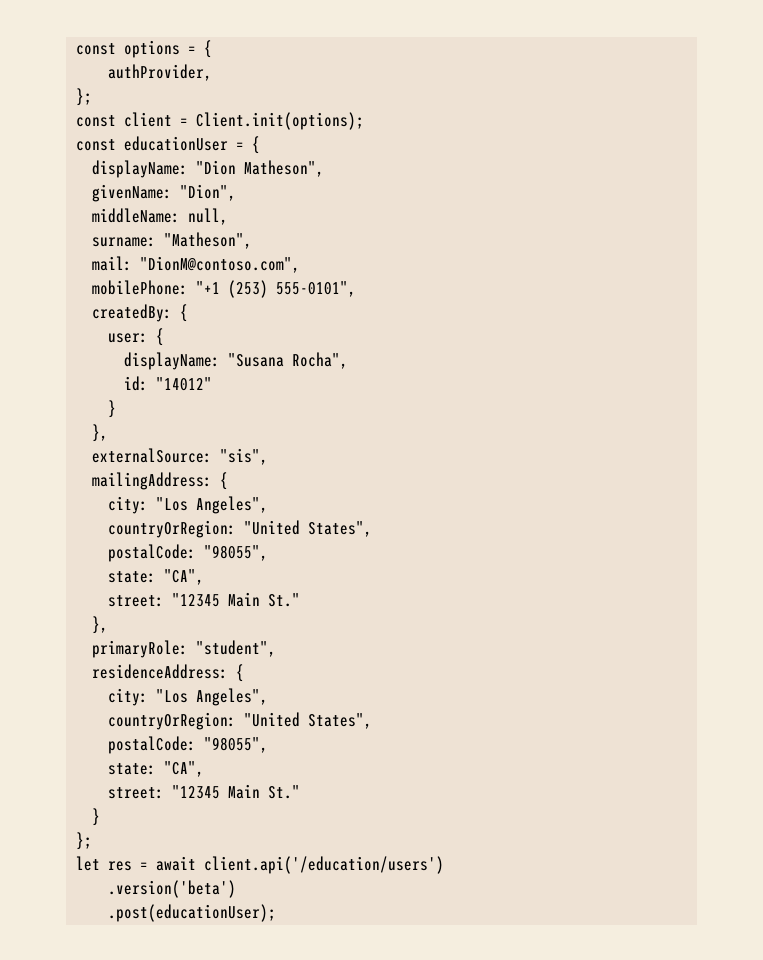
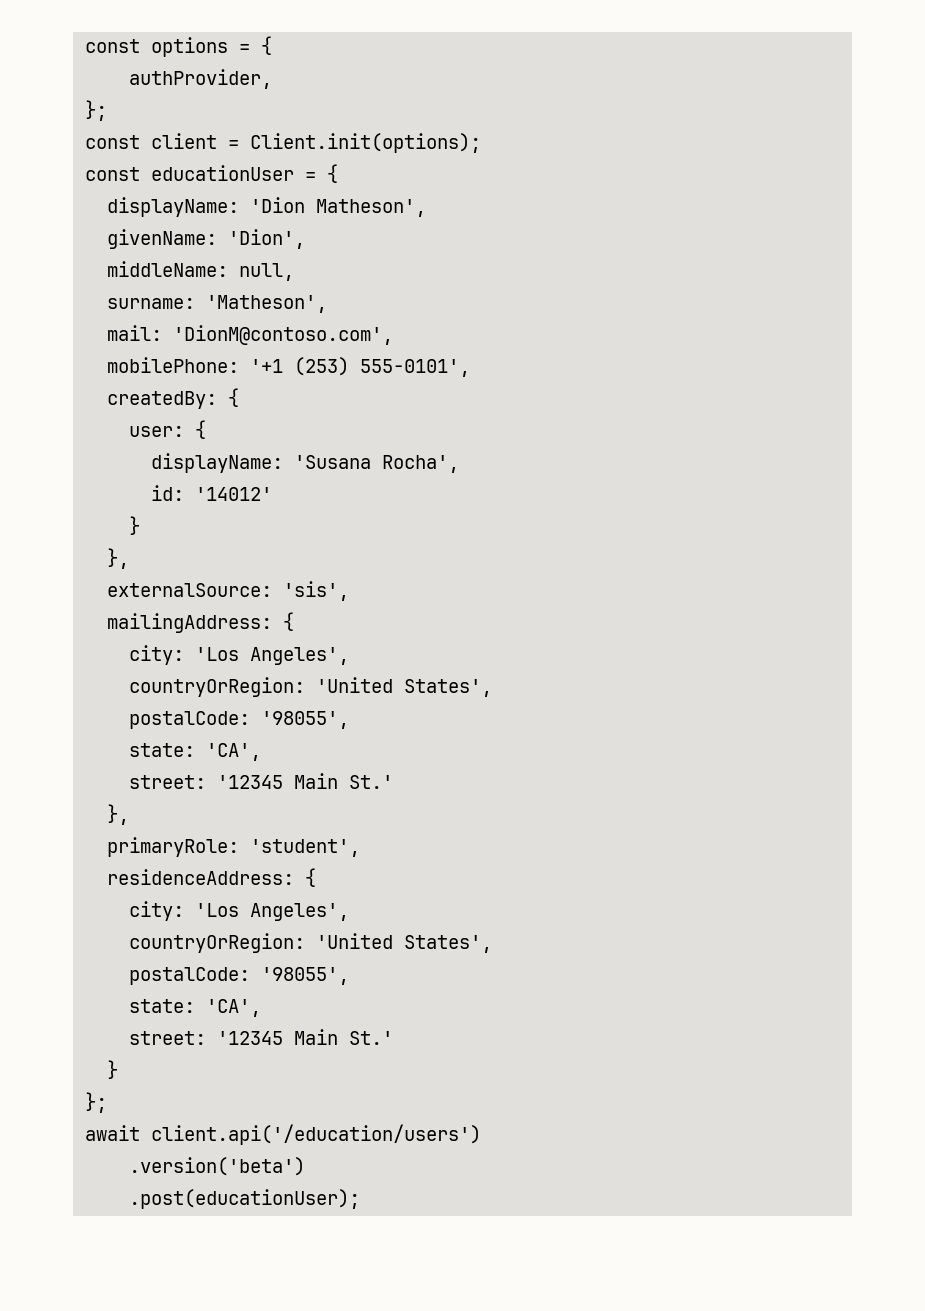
- displayName: "Dion Matheson",
+ displayName: 'Dion Matheson',
- givenName: "Dion",
+ givenName: 'Dion',
- surname: "Matheson",
+ surname: 'Matheson',
- mail: "DionM@contoso.com",
+ mail: 'DionM@contoso.com',
- mobilePhone: "+1 (253) 555-0101",
+ mobilePhone: '+1 (253) 555-0101',
- displayName: "Susana Rocha",
+ displayName: 'Susana Rocha',
- id: "14012"
+ id: '14012'
- externalSource: "sis",
+ externalSource: 'sis',
  mailingAddress: {
- city: "Los Angeles",
- countryOrRegion: "United States",
- postalCode: "98055",
- state: "CA",
- street: "12345 Main St."
+ city: 'Los Angeles',
+ countryOrRegion: 'United States',
+ postalCode: '98055',
+ state: 'CA',
+ street: '12345 Main St.'
- primaryRole: "student",
+ primaryRole: 'student',
  residenceAddress: {
- city: "Los Angeles",
- countryOrRegion: "United States",
- postalCode: "98055",
- state: "CA",
- street: "12345 Main St."
+ city: 'Los Angeles',
+ countryOrRegion: 'United States',
+ postalCode: '98055',
+ state: 'CA',
+ street: '12345 Main St.'
- let res = await client.api('/education/users')
+ await client.api('/education/users')

